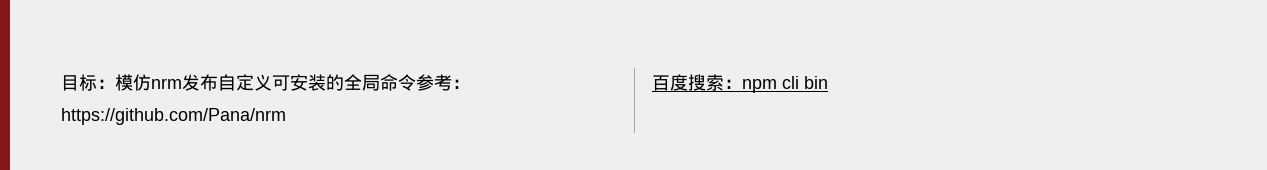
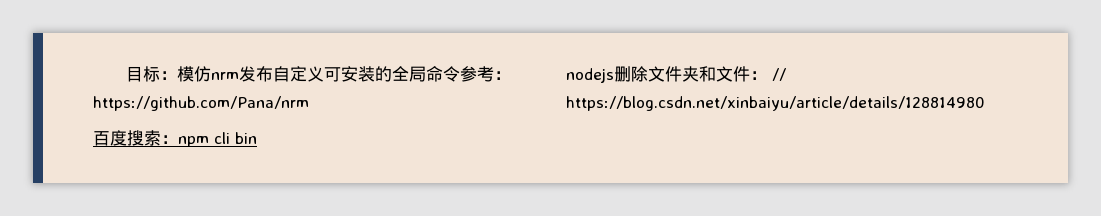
+ nodejs删除文件夹和文件： // https://blog.csdn.net/xinbaiyu/article/details/128814980

